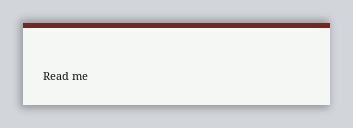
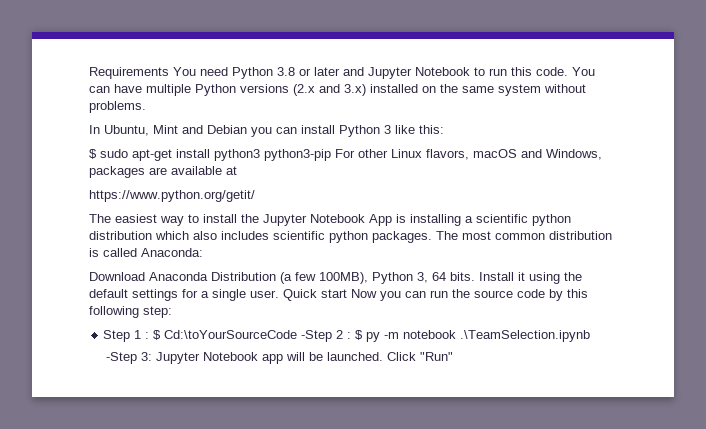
- Read me
+ Requirements You need Python 3.8 or later and Jupyter Notebook to run this code. You can have multiple Python versions (2.x and 3.x) installed on the same system without problems.
+ In Ubuntu, Mint and Debian you can install Python 3 like this:
+ $ sudo apt-get install python3 python3-pip For other Linux flavors, macOS and Windows, packages are available at
+ https://www.python.org/getit/
+ The easiest way to install the Jupyter Notebook App is installing a scientific python distribution which also includes scientific python packages. The most common distribution is called Anaconda:
+ Download Anaconda Distribution (a few 100MB), Python 3, 64 bits. Install it using the default settings for a single user. Quick start Now you can run the source code by this following step:
+ Step 1 : $ Cd:\toYourSourceCode -Step 2 : $ py -m notebook .\TeamSelection.ipynb
+ -Step 3: Jupyter Notebook app will be launched. Click "Run"

